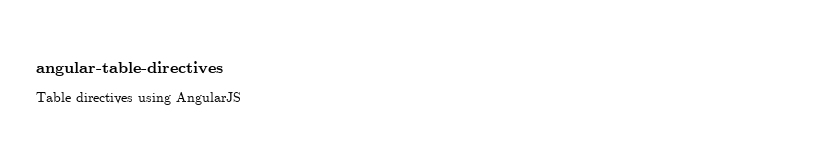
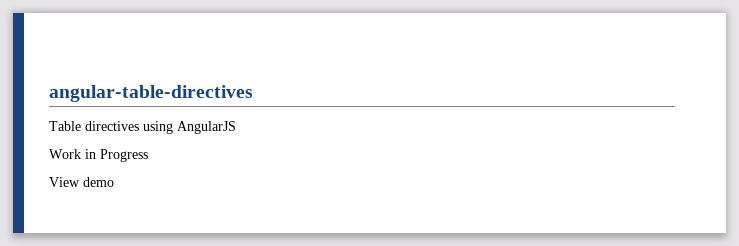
+ Work in Progress
+ View demo

